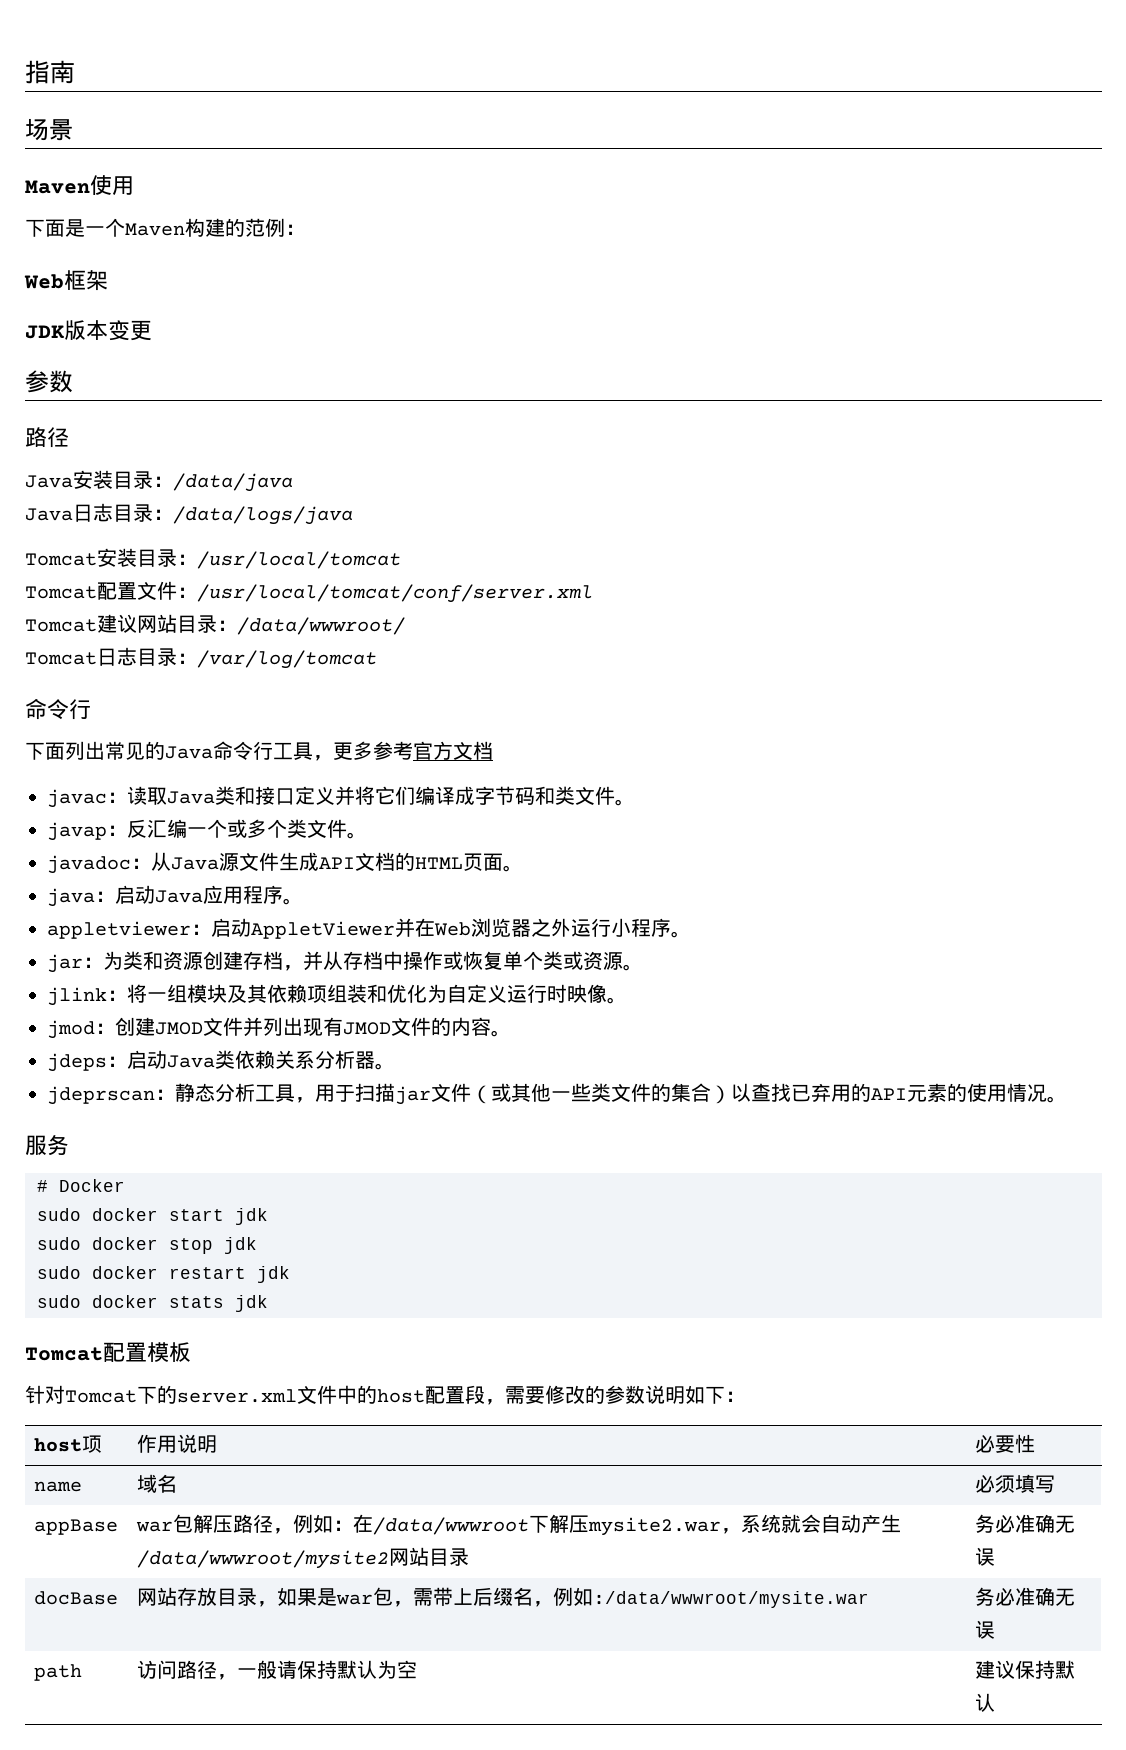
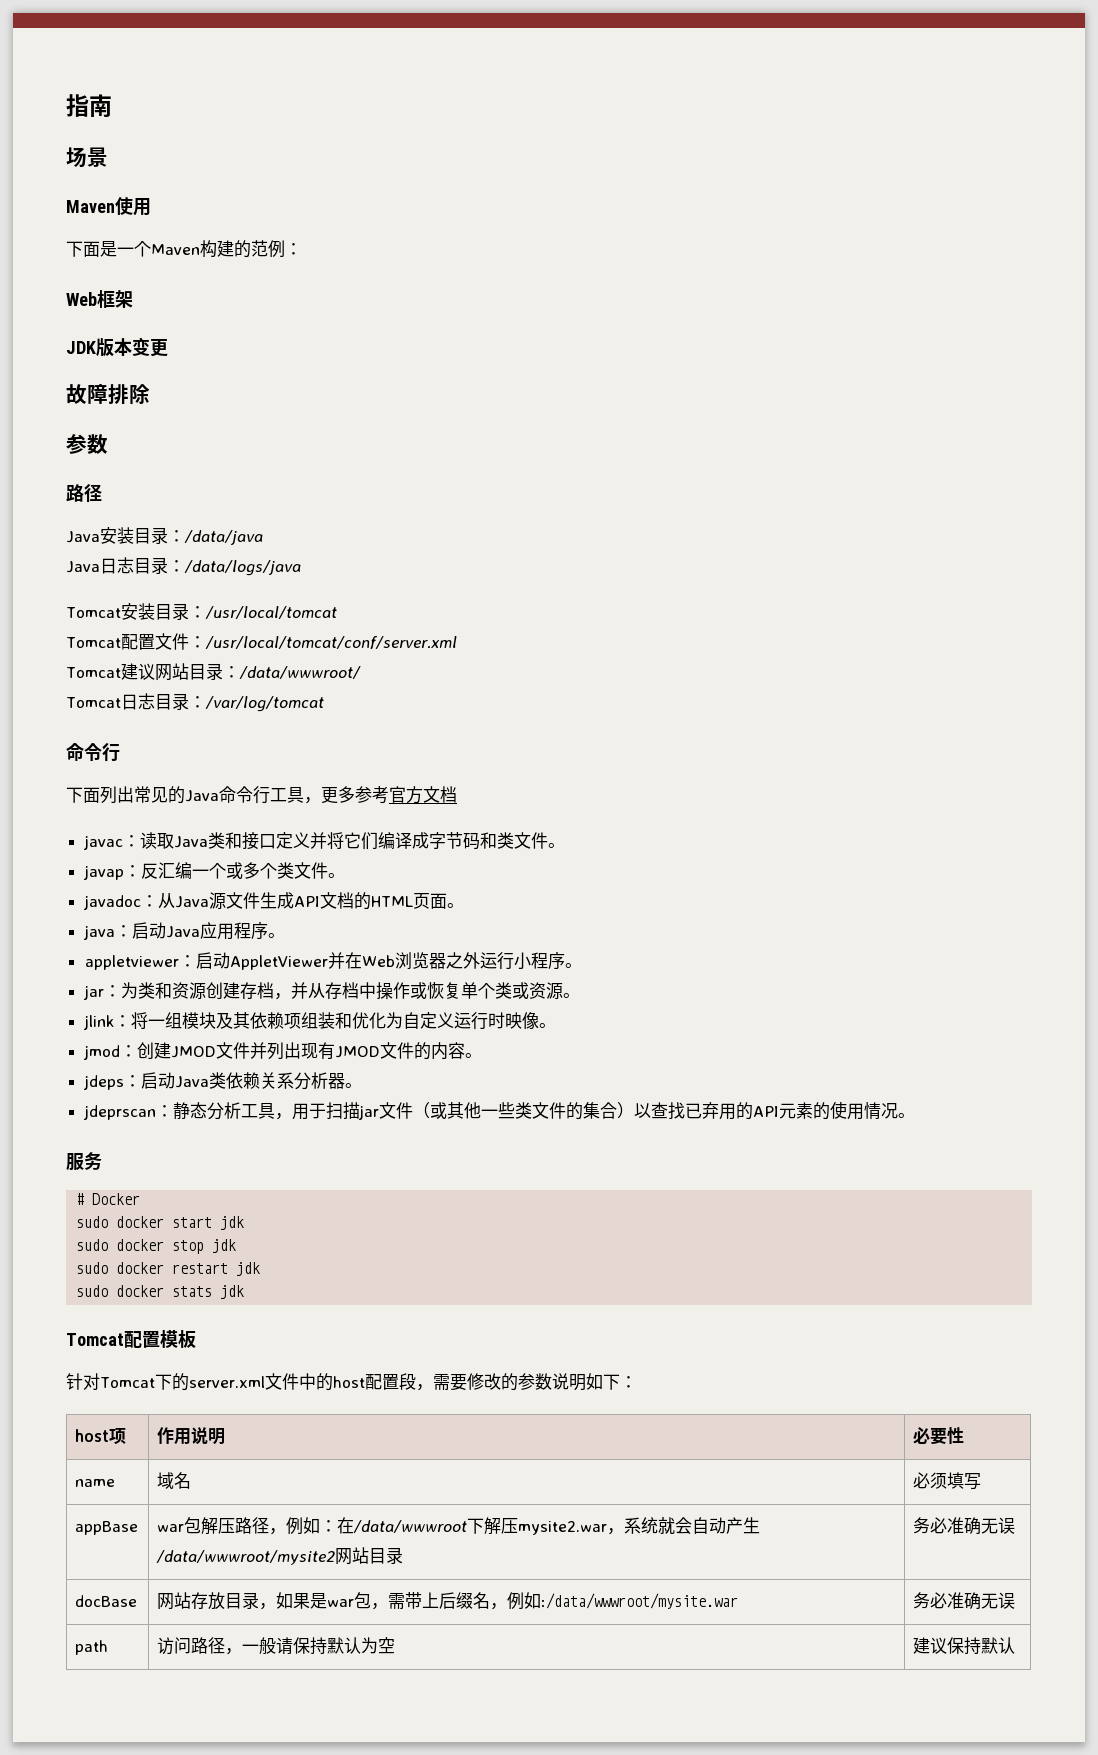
+ 故障排除

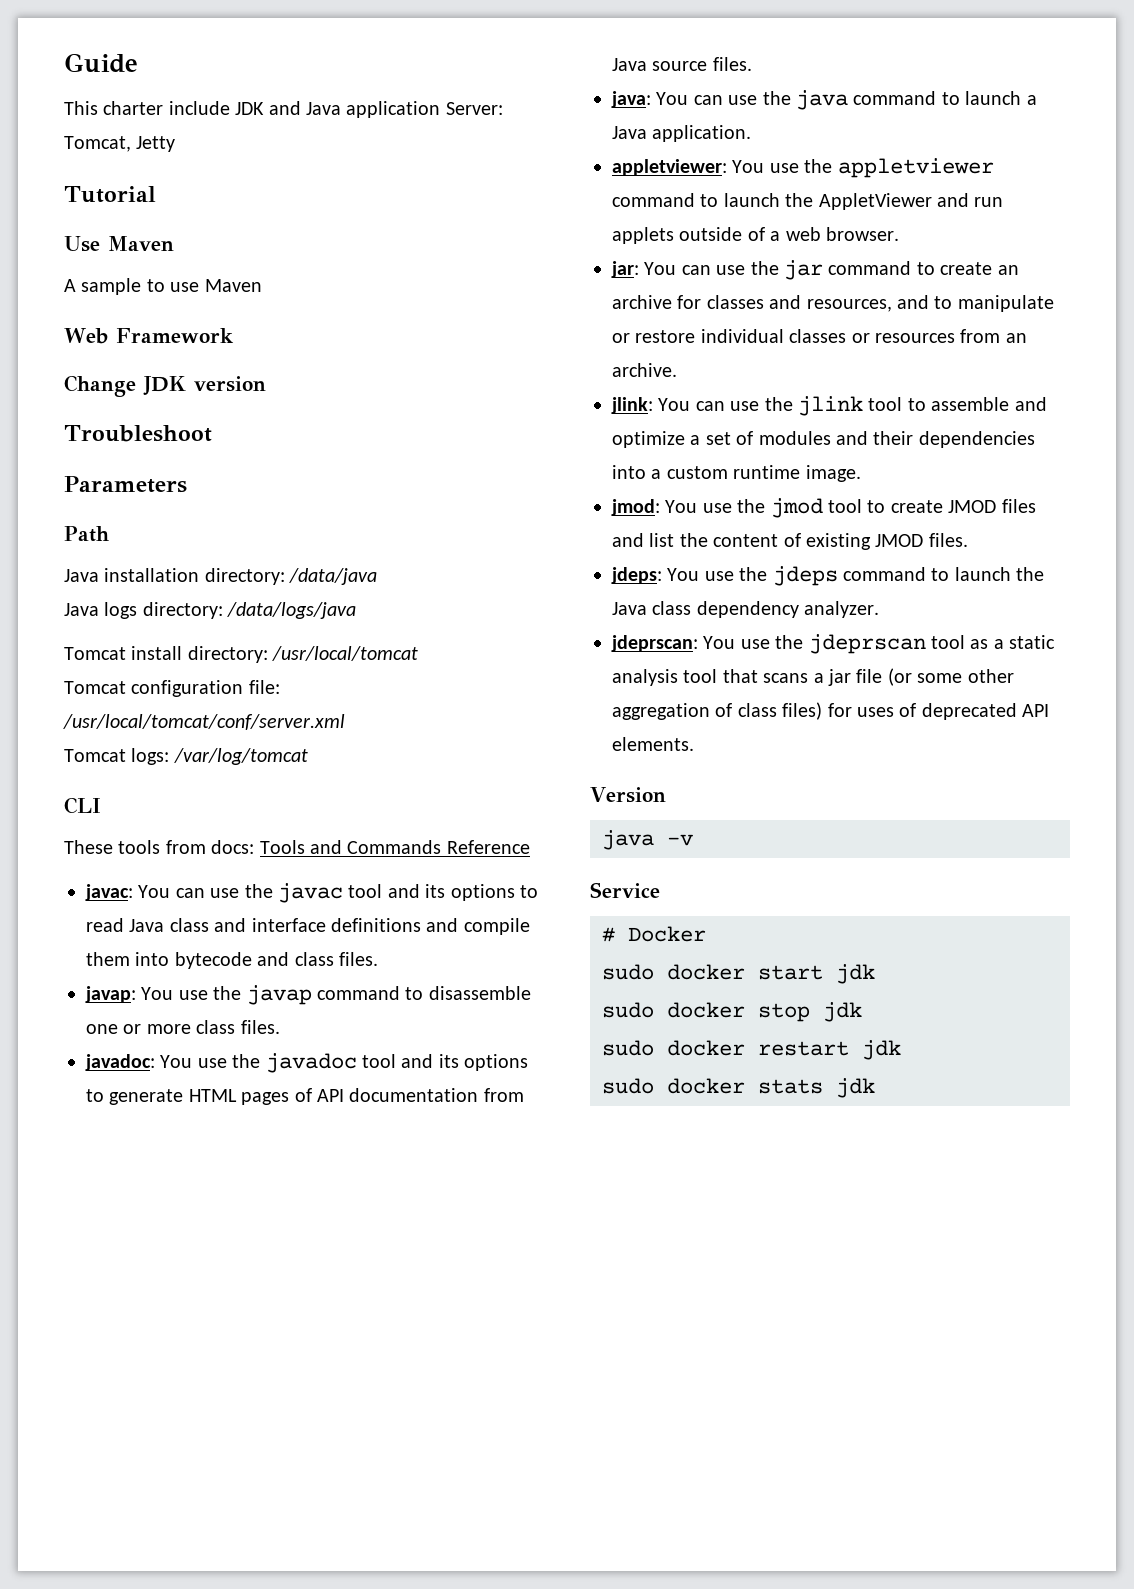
- 指南
- 场景
- Maven使用
- 下面是一个Maven构建的范例：
- Web框架
- JDK版本变更
- 故障排除
- 参数
- 路径
- Java安装目录：/data/java
+ Guide
+ This charter include JDK and Java application Server: Tomcat, Jetty
+ Tutorial
+ Use Maven
+ A sample to use Maven
+ Web Framework
+ Change JDK version
+ Troubleshoot
+ Parameters
+ Path
+ Java installation directory: /data/java
- Java日志目录：/data/logs/java
+ Java logs directory: /data/logs/java
- Tomcat安装目录：/usr/local/tomcat
+ Tomcat install directory: /usr/local/tomcat
- Tomcat配置文件：/usr/local/tomcat/conf/server.xml
+ Tomcat configuration file: /usr/local/tomcat/conf/server.xml
- Tomcat建议网站目录：/data/wwwroot/
- Tomcat日志目录：/var/log/tomcat
- 命令行
- 下面列出常见的Java命令行工具，更多参考官方文档
- javac：读取Java类和接口定义并将它们编译成字节码和类文件。
- javap：反汇编一个或多个类文件。
- javadoc：从Java源文件生成API文档的HTML页面。
- java：启动Java应用程序。
- appletviewer：启动AppletViewer并在Web浏览器之外运行小程序。
- jar：为类和资源创建存档，并从存档中操作或恢复单个类或资源。
- jlink：将一组模块及其依赖项组装和优化为自定义运行时映像。
- jmod：创建JMOD文件并列出现有JMOD文件的内容。
- jdeps：启动Java类依赖关系分析器。
- jdeprscan：静态分析工具，用于扫描jar文件（或其他一些类文件的集合）以查找已弃用的API元素的使用情况。
- 服务
+ Tomcat logs: /var/log/tomcat
+ CLI
+ These tools from docs: Tools and Commands Reference
+ javac: You can use the javac tool and its options to read Java class and interface definitions and compile them into bytecode and class files.
+ javap: You use the javap command to disassemble one or more class files.
+ javadoc: You use the javadoc tool and its options to generate HTML pages of API documentation from Java source files.
+ java: You can use the java command to launch a Java application.
+ appletviewer: You use the appletviewer command to launch the AppletViewer and run applets outside of a web browser.
+ jar: You can use the jar command to create an archive for classes and resources, and to manipulate or restore individual classes or resources from an archive.
+ jlink: You can use the jlink tool to assemble and optimize a set of modules and their dependencies into a custom runtime image.
+ jmod: You use the jmod tool to create JMOD files and list the content of existing JMOD files.
+ jdeps: You use the jdeps command to launch the Java class dependency analyzer.
+ jdeprscan: You use the jdeprscan tool as a static analysis tool that scans a jar file (or some other aggregation of class files) for uses of deprecated API elements.
+ Version
+ java -v
+ Service
- Tomcat配置模板
- 针对Tomcat下的server.xml文件中的host配置段，需要修改的参数说明如下：
- host项 | 作用说明 | 必要性
- name | 域名 | 必须填写
- appBase | war包解压路径，例如：在/data/wwwroot下解压mysite2.war，系统就会自动产生/data/wwwroot/mysite2网站目录 | 务必准确无误
- docBase | 网站存放目录，如果是war包，需带上后缀名，例如:/data/wwwroot/mysite.war | 务必准确无误
- path | 访问路径，一般请保持默认为空 | 建议保持默认

